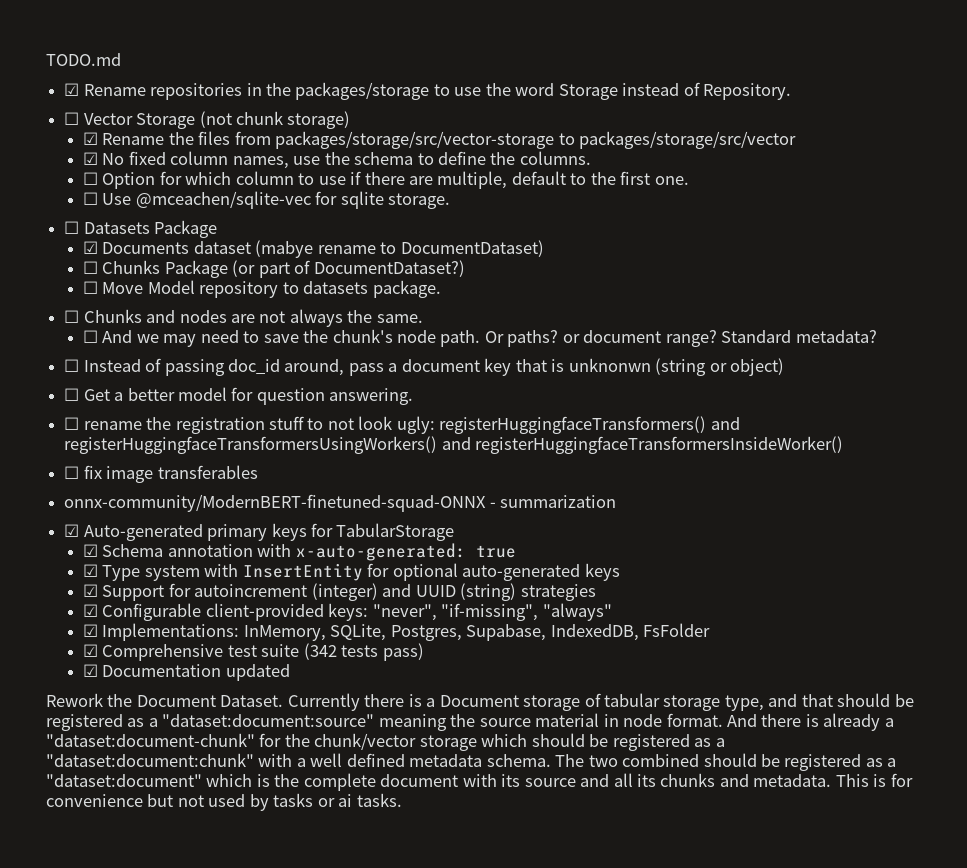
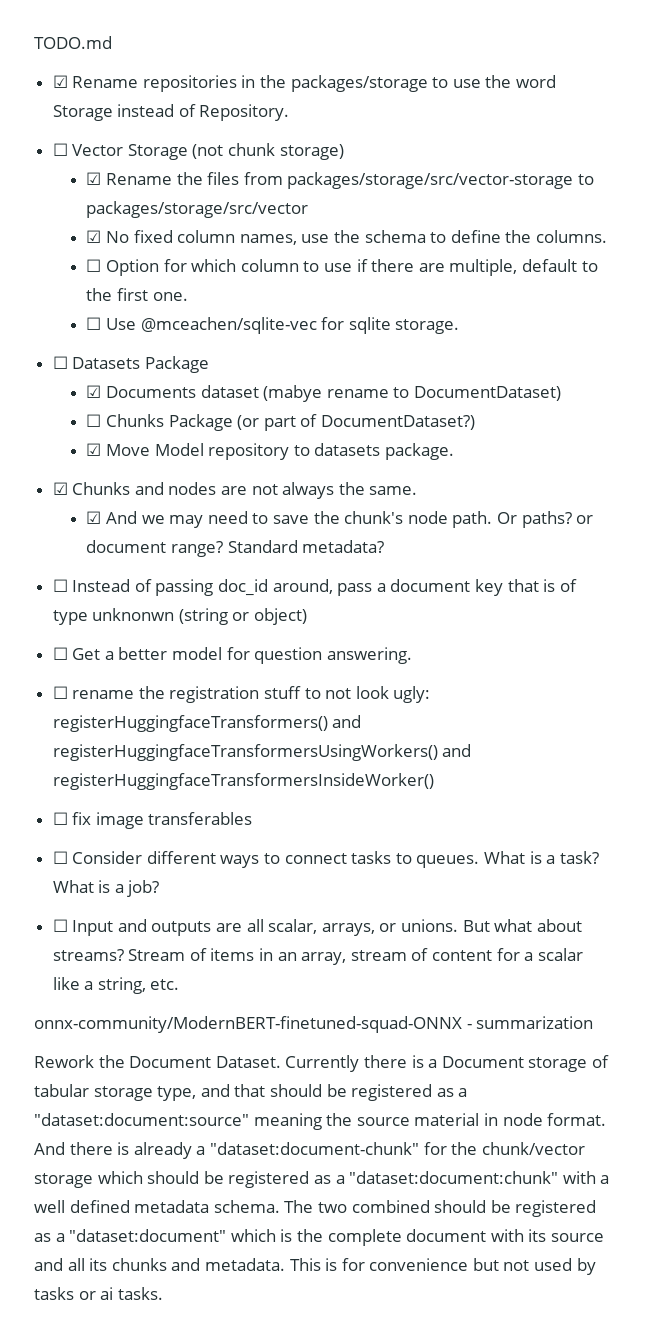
- ☐ Move Model repository to datasets package.
+ ☑ Move Model repository to datasets package.
- ☐ Chunks and nodes are not always the same.
+ ☑ Chunks and nodes are not always the same.
- ☐ And we may need to save the chunk's node path.
+ ☑ And we may need to save the chunk's node path.
- ☐ Instead of passing doc_id around, pass a document key that is unknonwn (string or object)
+ ☐ Instead of passing doc_id around, pass a document key that is of type unknonwn (string or object)
+ ☐ Consider different ways to connect tasks to queues. What is a task? What is a job?
+ ☐ Input and outputs are all scalar, arrays, or unions. But what about streams? Stream of items in an array, stream of content for a scalar like a string, etc.
  onnx-community/ModernBERT-finetuned-squad-ONNX - summarization
- ☑ Auto-generated primary keys for TabularStorage
- ☑ Schema annotation with x-auto-generated: true
- ☑ Type system with InsertEntity for optional auto-generated keys
- ☑ Support for autoincrement (integer) and UUID (string) strategies
- ☑ Configurable client-provided keys: "never", "if-missing", "always"
- ☑ Implementations: InMemory, SQLite, Postgres, Supabase, IndexedDB, FsFolder
- ☑ Comprehensive test suite (342 tests pass)
- ☑ Documentation updated

